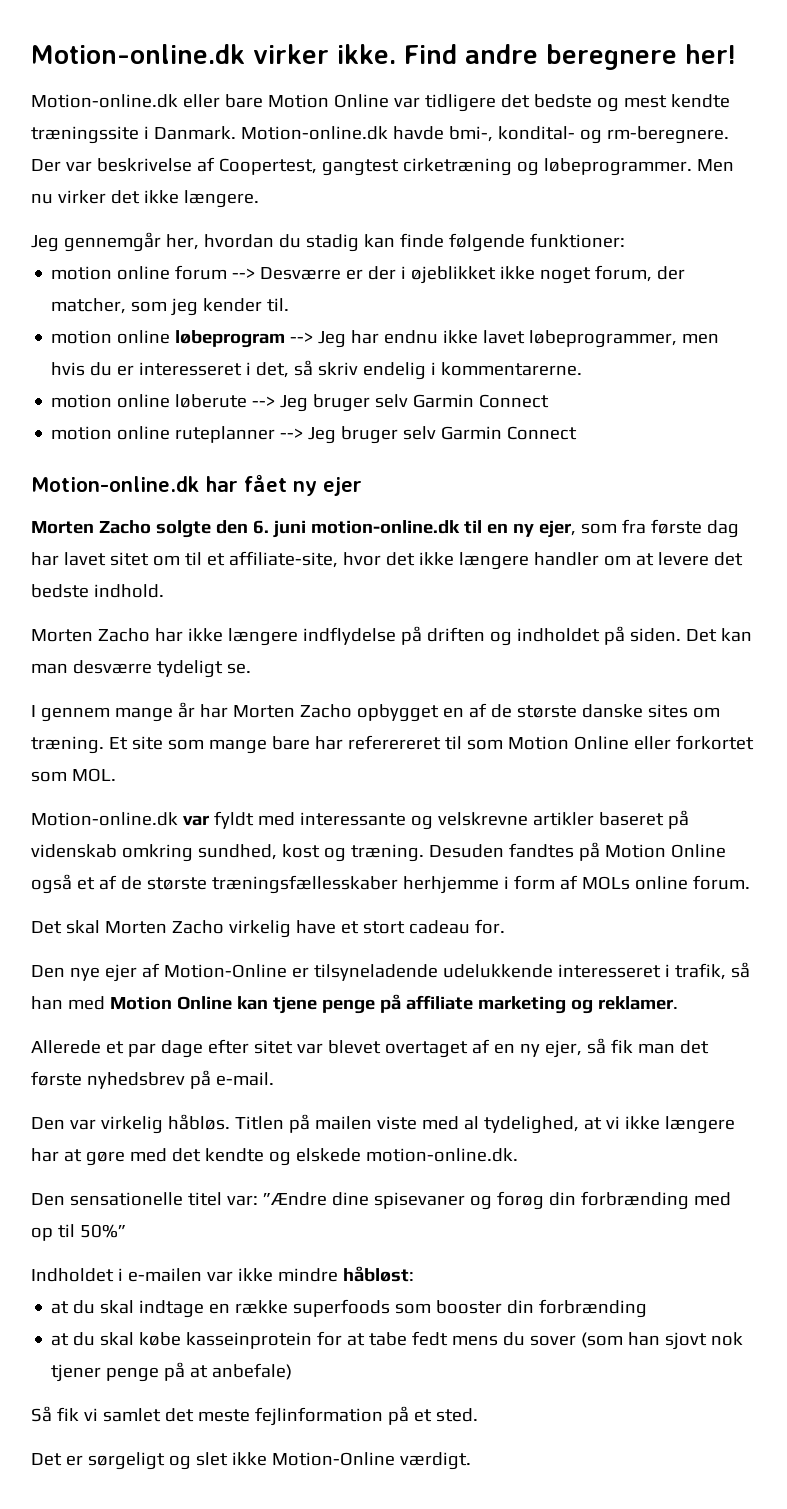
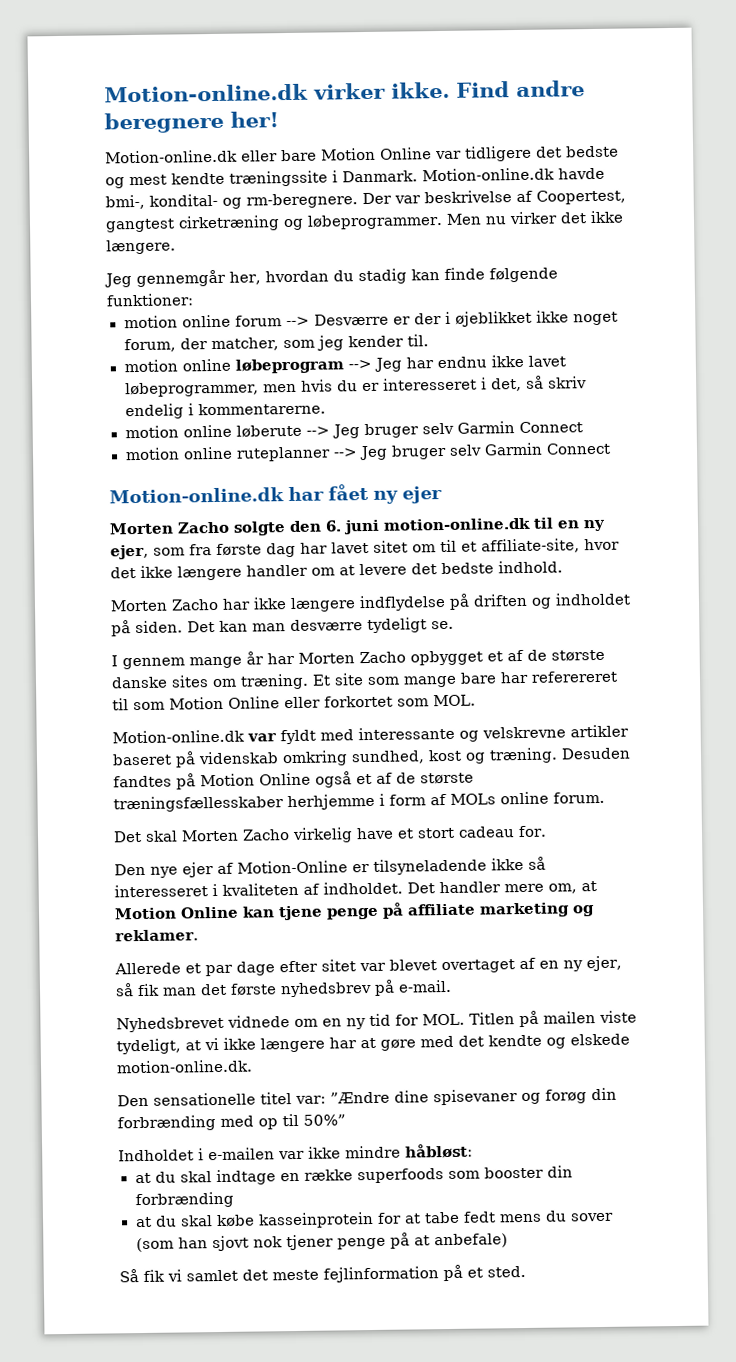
- I gennem mange år har Morten Zacho opbygget en af de største danske sites om træning.
+ I gennem mange år har Morten Zacho opbygget et af de største danske sites om træning.
- Den nye ejer af Motion-Online er tilsyneladende udelukkende interesseret i trafik, så han med Motion Online kan tjene penge på affiliate marketing og reklamer.
+ Den nye ejer af Motion-Online er tilsyneladende ikke så interesseret i kvaliteten af indholdet. Det handler mere om, at Motion Online kan tjene penge på affiliate marketing og reklamer.
- Den var virkelig håbløs. Titlen på mailen viste med al tydelighed, at vi ikke længere har at gøre med det kendte og elskede motion-online.dk.
+ Nyhedsbrevet vidnede om en ny tid for MOL. Titlen på mailen viste tydeligt, at vi ikke længere har at gøre med det kendte og elskede motion-online.dk.
- Det er sørgeligt og slet ikke Motion-Online værdigt.

